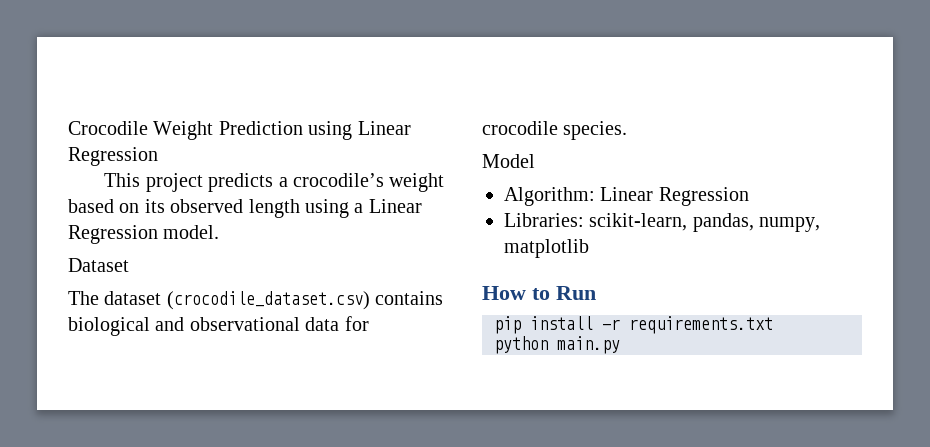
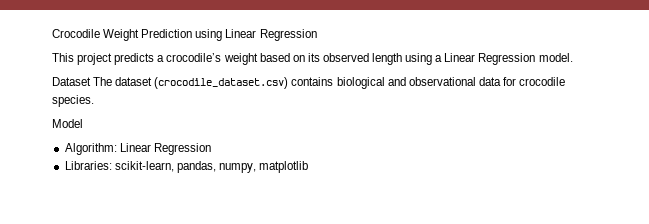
- Dataset
- The dataset (crocodile_dataset.csv) contains biological and observational data for crocodile species.
+ Dataset The dataset (crocodile_dataset.csv) contains biological and observational data for crocodile species.
- How to Run
- pip install -r requirements.txt
- python main.py

